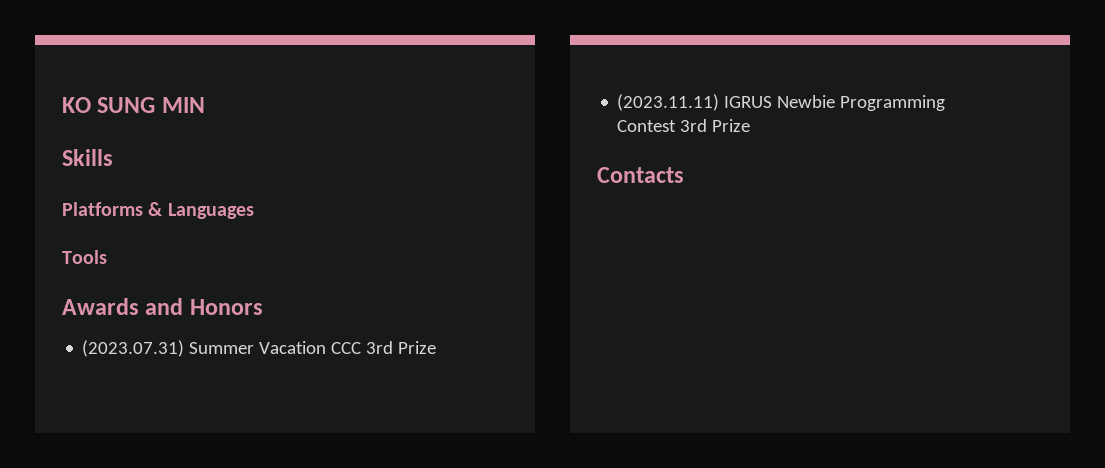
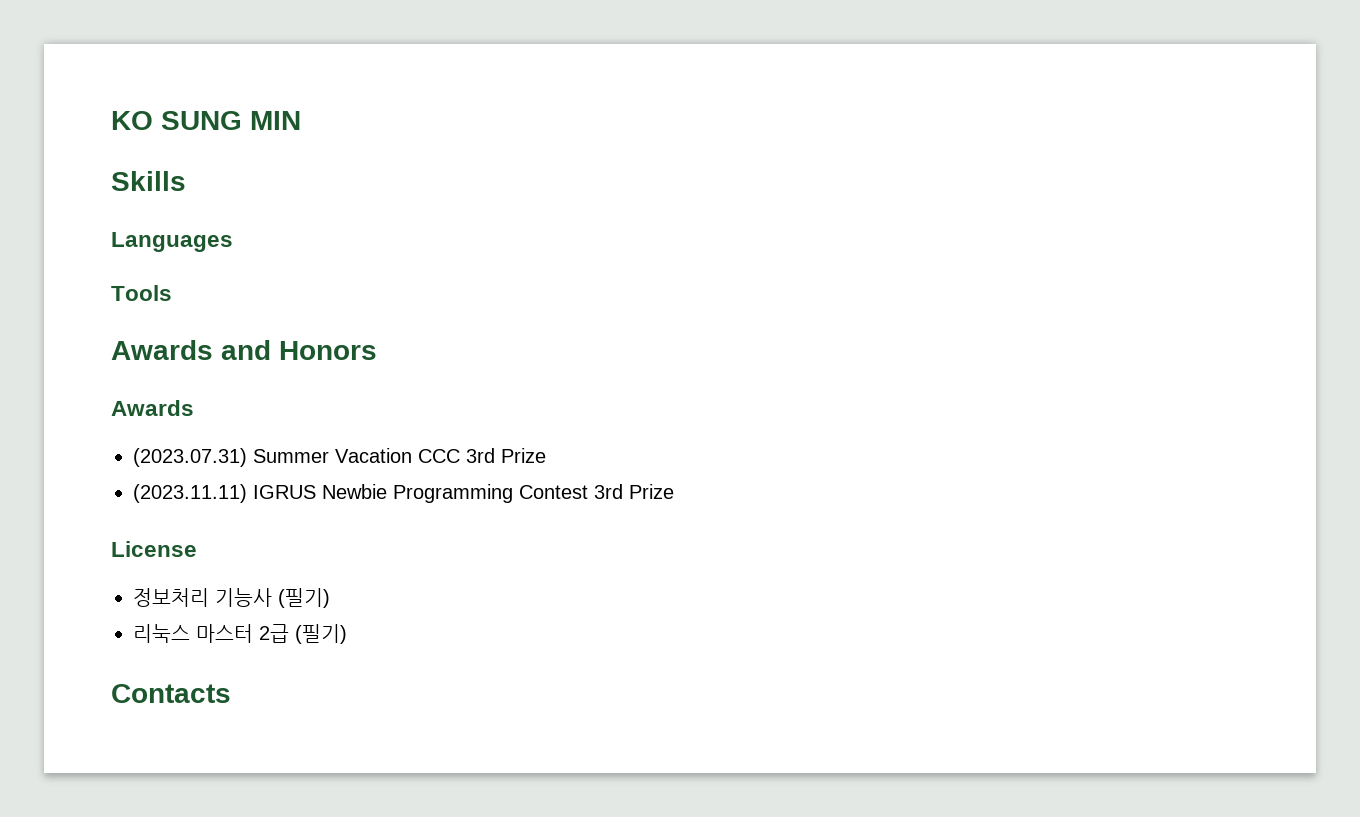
- Platforms & Languages
+ Languages
  Awards and Honors
+ Awards
+ License
+ 정보처리 기능사 (필기)
+ 리눅스 마스터 2급 (필기)

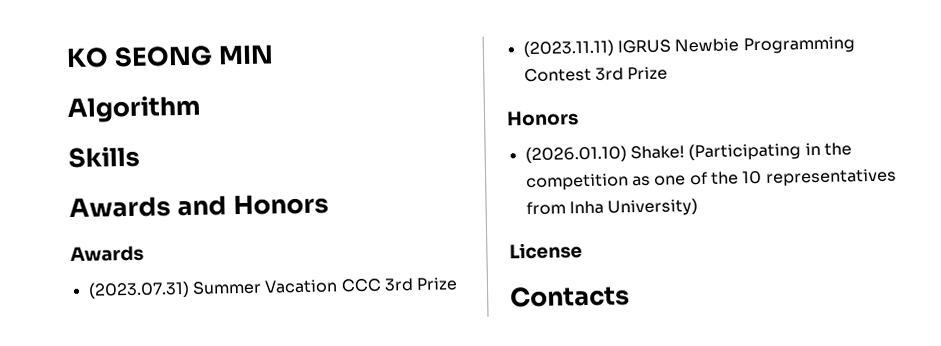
- KO SUNG MIN
+ KO SEONG MIN
+ Algorithm
- Languages
- Tools
  (2023.11.11) IGRUS Newbie Programming Contest 3rd Prize
+ Honors
+ (2026.01.10) Shake! (Participating in the competition as one of the 10 representatives from Inha University)
  License
- 정보처리 기능사 (필기)
- 리눅스 마스터 2급 (필기)

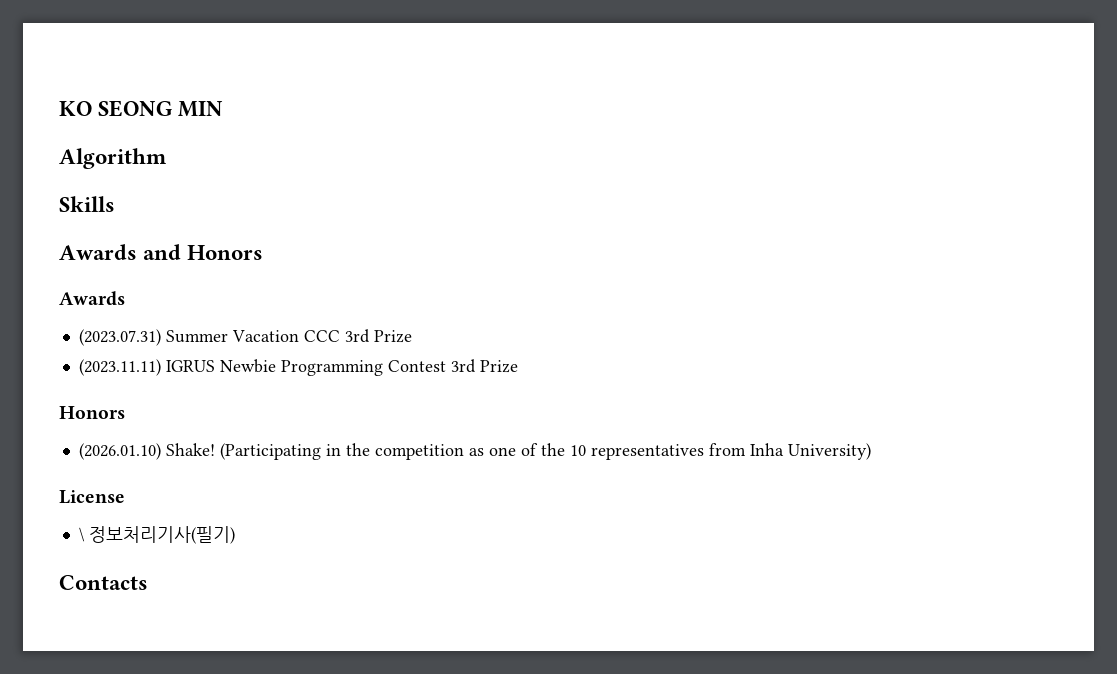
+ \ 정보처리기사(필기)

